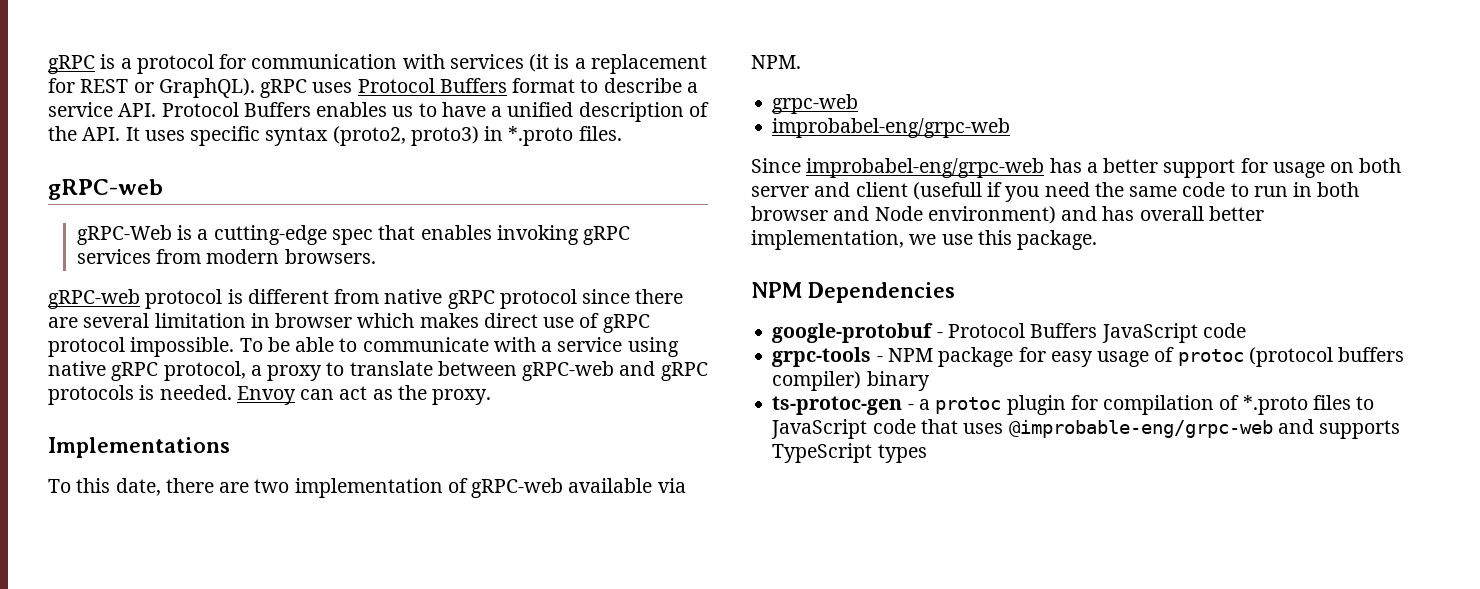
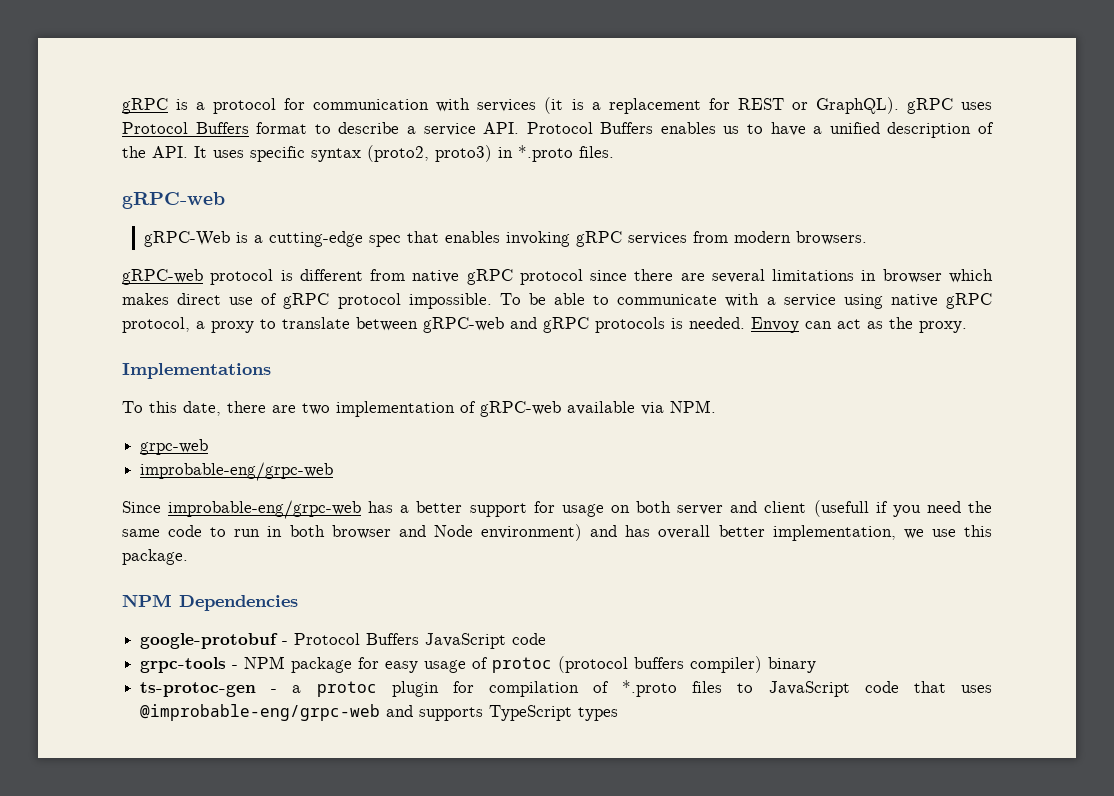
- gRPC-web protocol is different from native gRPC protocol since there are several limitation in browser which makes direct use of gRPC protocol impossible.
+ gRPC-web protocol is different from native gRPC protocol since there are several limitations in browser which makes direct use of gRPC protocol impossible.
  grpc-web
- improbabel-eng/grpc-web
+ improbable-eng/grpc-web
- Since improbabel-eng/grpc-web has a better support for usage on both server and client (usefull if you need the same code to run in both browser and Node environment) and has overall better implementation, we use this package.
+ Since improbable-eng/grpc-web has a better support for usage on both server and client (usefull if you need the same code to run in both browser and Node environment) and has overall better implementation, we use this package.

